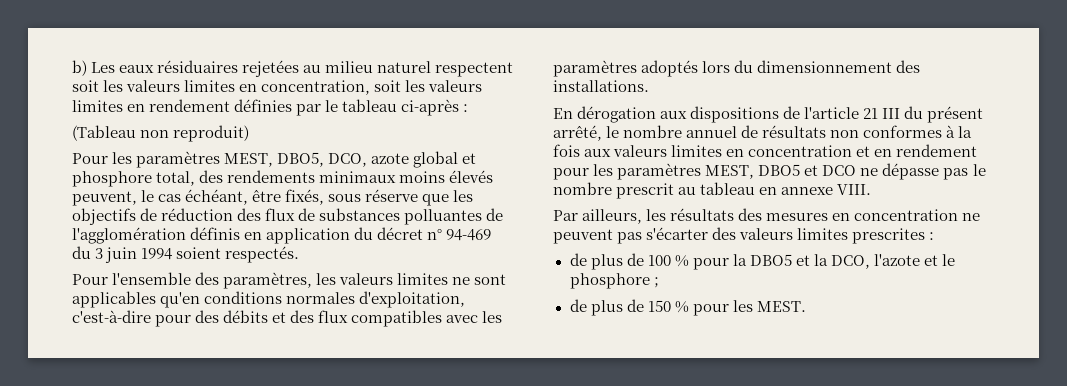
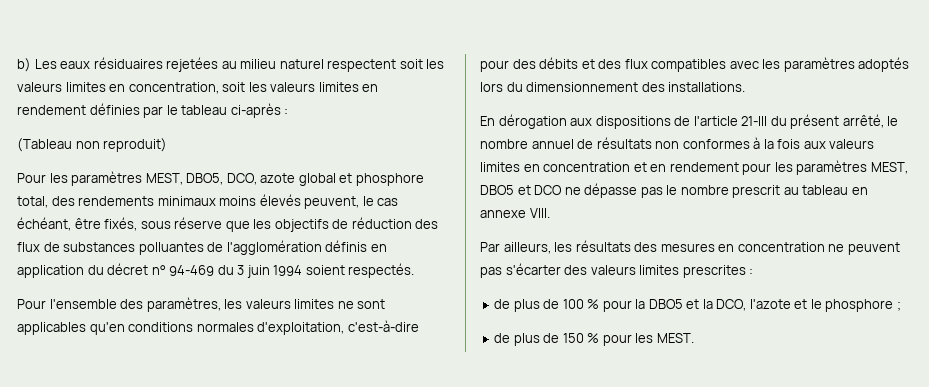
- En dérogation aux dispositions de l'article 21 III du présent arrêté, le nombre annuel de résultats non conformes à la fois aux valeurs limites en concentration et en rendement pour les paramètres MEST, DBO5 et DCO ne dépasse pas le nombre prescrit au tableau en annexe VIII.
+ En dérogation aux dispositions de l'article 21-III du présent arrêté, le nombre annuel de résultats non conformes à la fois aux valeurs limites en concentration et en rendement pour les paramètres MEST, DBO5 et DCO ne dépasse pas le nombre prescrit au tableau en annexe VIII.

